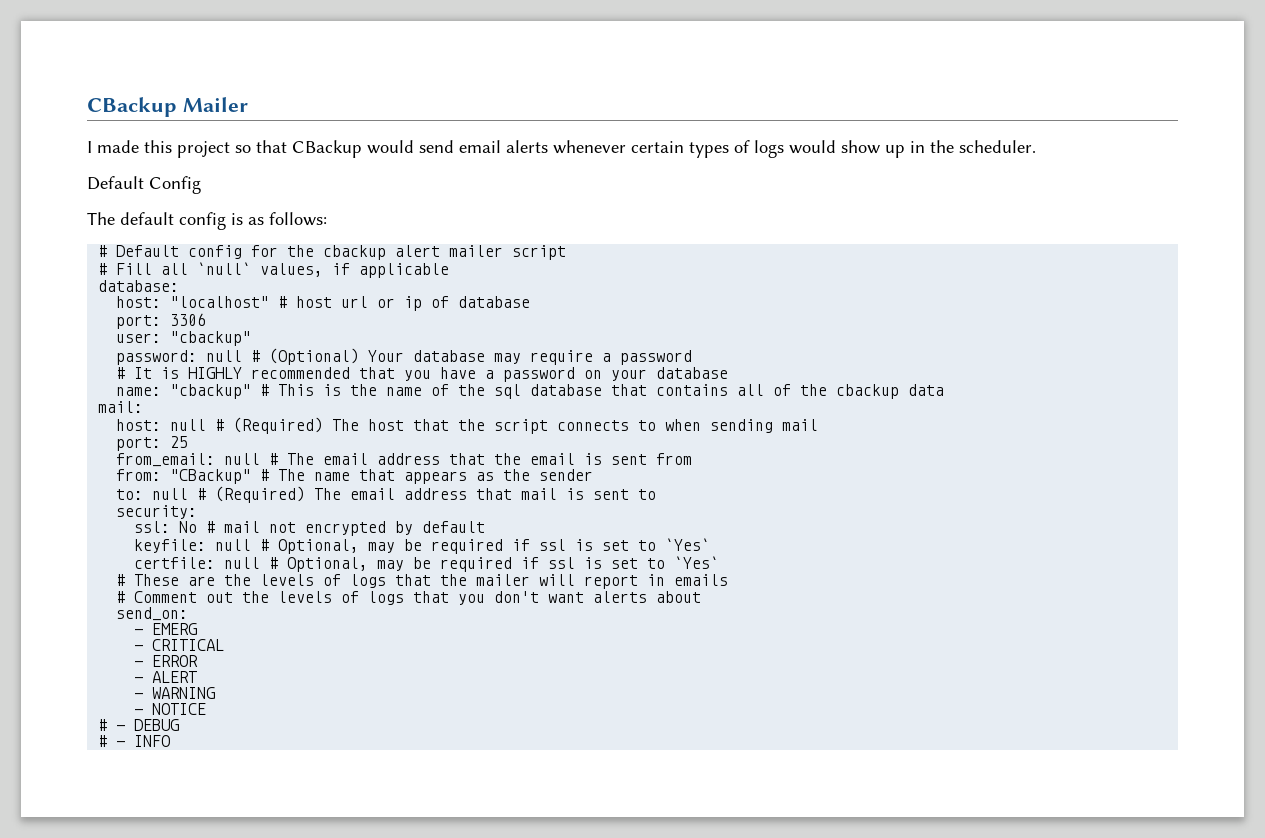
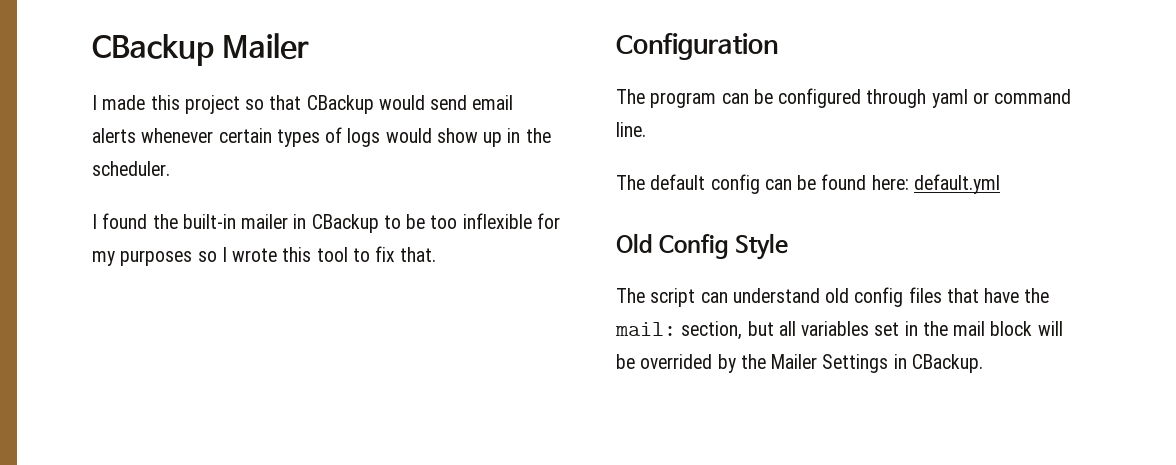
- Default Config
- The default config is as follows:
- # Default config for the cbackup alert mailer script
- # Fill all `null` values, if applicable
- database:
- host: "localhost" # host url or ip of database
- port: 3306
- user: "cbackup"
- password: null # (Optional) Your database may require a password
- # It is HIGHLY recommended that you have a password on your database
- name: "cbackup" # This is the name of the sql database that contains all of the cbackup data
- mail:
- host: null # (Required) The host that the script connects to when sending mail
- port: 25
- from_email: null # The email address that the email is sent from
- from: "CBackup" # The name that appears as the sender
- to: null # (Required) The email address that mail is sent to
- security:
- ssl: No # mail not encrypted by default
- keyfile: null # Optional, may be required if ssl is set to `Yes`
- certfile: null # Optional, may be required if ssl is set to `Yes`
- # These are the levels of logs that the mailer will report in emails
- # Comment out the levels of logs that you don't want alerts about
- send_on:
- - EMERG
- - CRITICAL
- - ERROR
- - ALERT
- - WARNING
- - NOTICE
- # - DEBUG
- # - INFO
+ I found the built-in mailer in CBackup to be too inflexible for my purposes so I wrote this tool to fix that.
+ Configuration
+ The program can be configured through yaml or command line.
+ The default config can be found here: default.yml
+ Old Config Style
+ The script can understand old config files that have the mail: section, but all variables set in the mail block will be overrided by the Mailer Settings in CBackup.

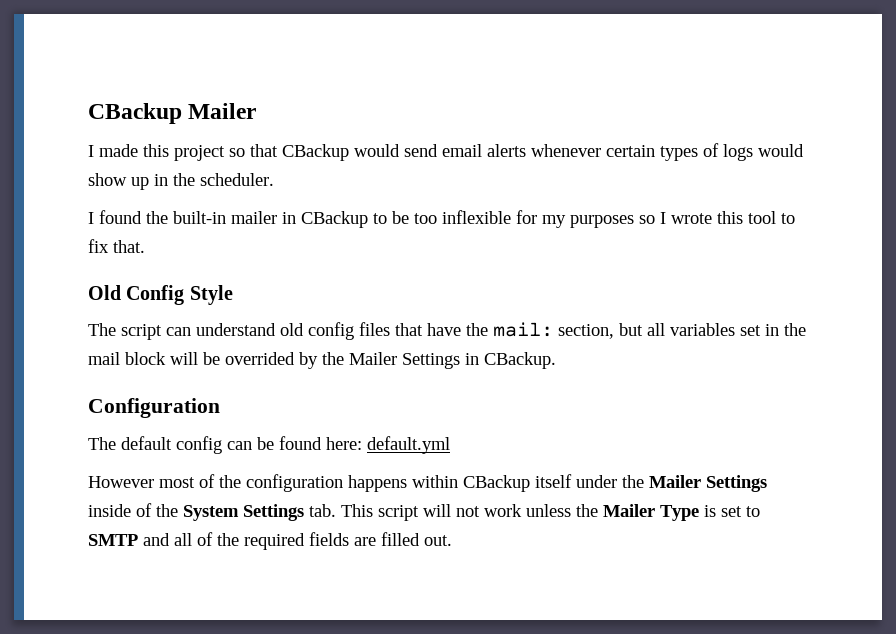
- Configuration
- The program can be configured through yaml or command line.
- The default config can be found here: default.yml
+ Configuration
+ The default config can be found here: default.yml
+ However most of the configuration happens within CBackup itself under the Mailer Settings inside of the System Settings tab. This script will not work unless the Mailer Type is set to SMTP and all of the required fields are filled out.

